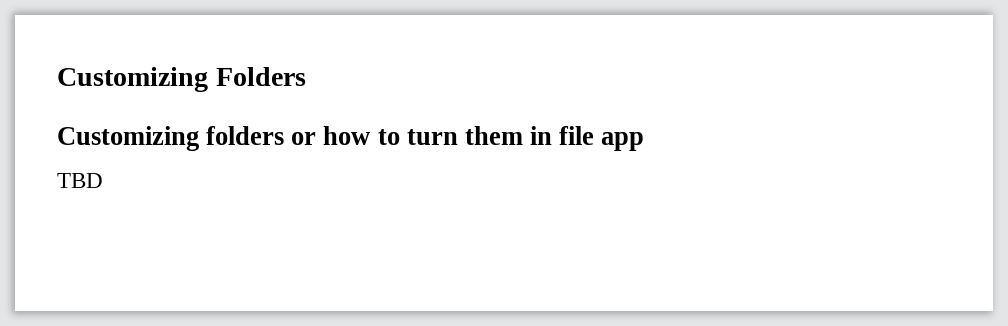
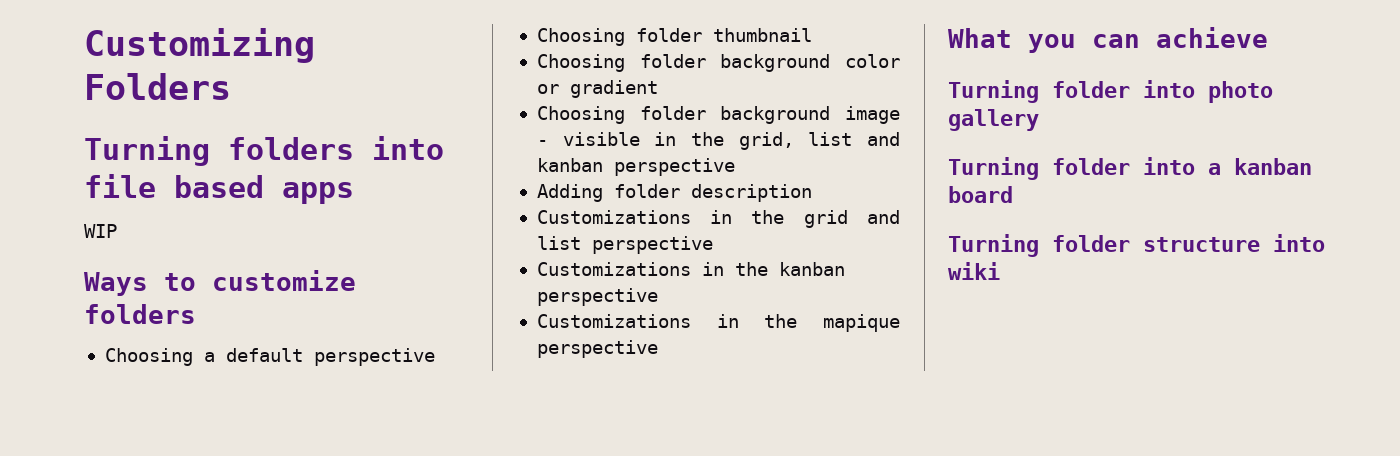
- Customizing folders or how to turn them in file app
- TBD
+ Turning folders into file based apps
+ WIP
+ Ways to customize folders
+ Choosing a default perspective
+ Choosing folder thumbnail
+ Choosing folder background color or gradient
+ Choosing folder background image - visible in the grid, list and kanban perspective
+ Adding folder description
+ Customizations in the grid and list perspective
+ Customizations in the kanban perspective
+ Customizations in the mapique perspective
+ What you can achieve
+ Turning folder into photo gallery
+ Turning folder into a kanban board
+ Turning folder structure into wiki

